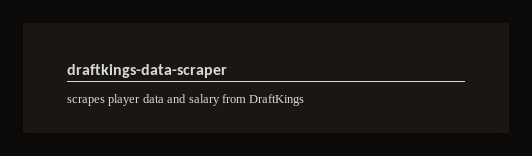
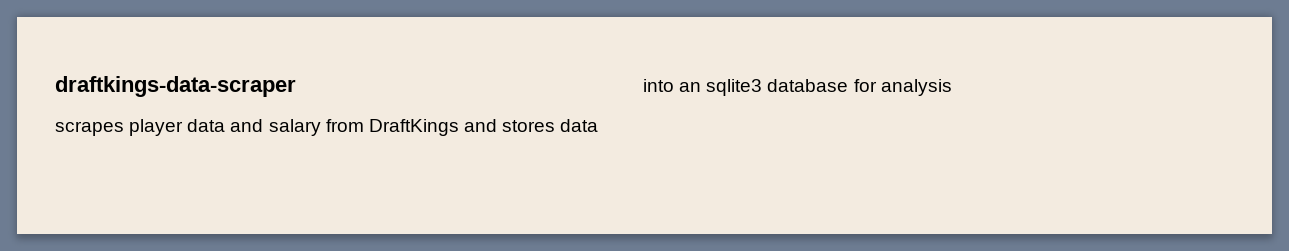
- scrapes player data and salary from DraftKings
+ scrapes player data and salary from DraftKings and stores data into an sqlite3 database for analysis

